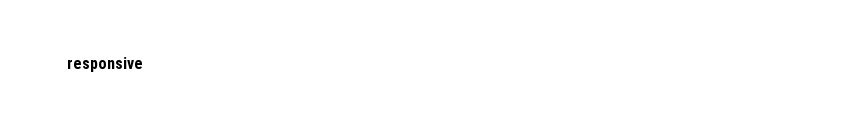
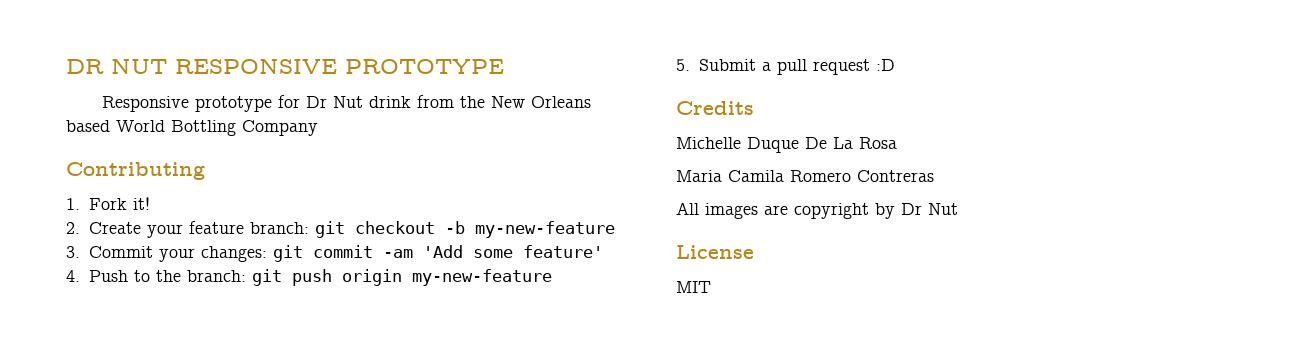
- responsive
+ DR NUT RESPONSIVE PROTOTYPE
+ Responsive prototype for Dr Nut drink from the New Orleans based World Bottling Company
+ Contributing
+ 1. Fork it!
+ 2. Create your feature branch: git checkout -b my-new-feature
+ 3. Commit your changes: git commit -am 'Add some feature'
+ 4. Push to the branch: git push origin my-new-feature
+ 5. Submit a pull request :D
+ Credits
+ Michelle Duque De La Rosa
+ Maria Camila Romero Contreras
+ All images are copyright by Dr Nut
+ License
+ MIT

